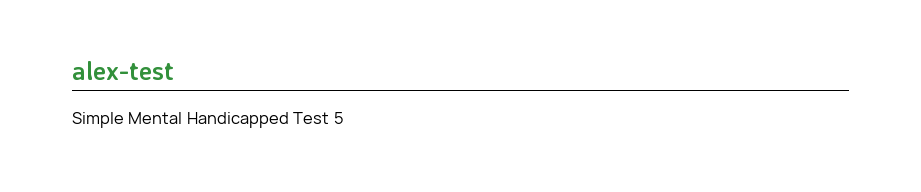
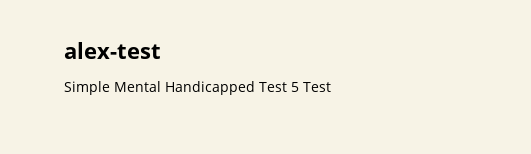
- Simple Mental Handicapped Test 5
+ Simple Mental Handicapped Test 5 Test

